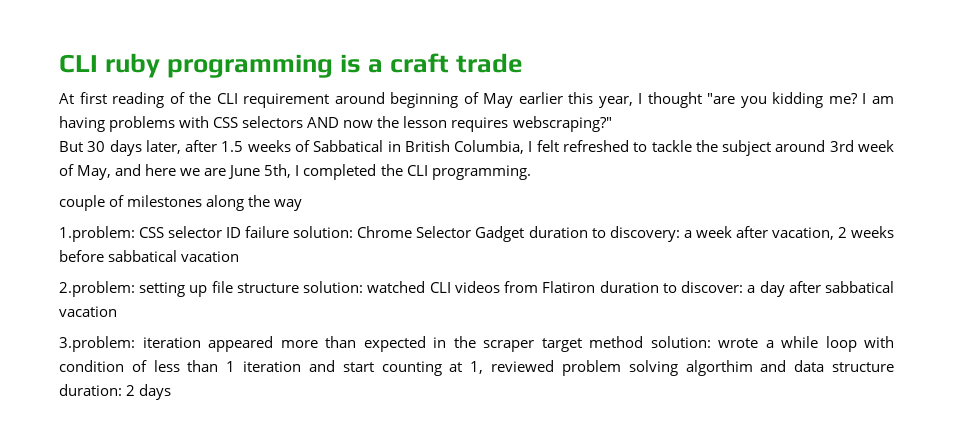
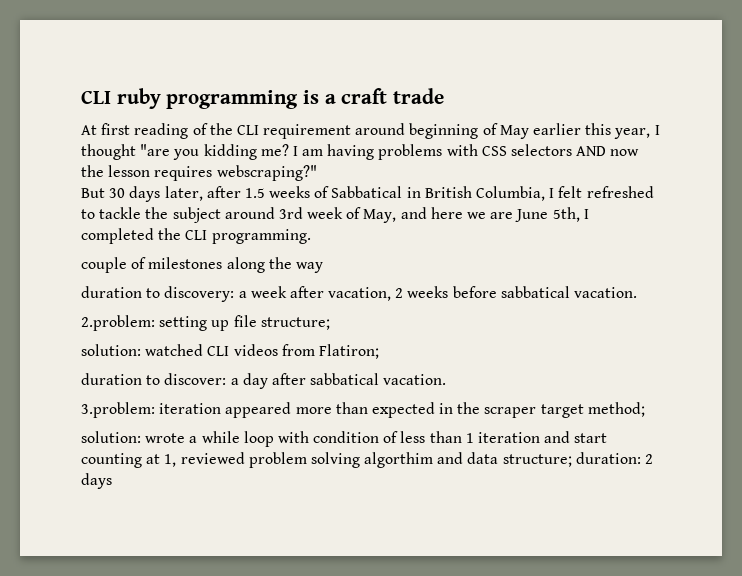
- 1.problem: CSS selector ID failure solution: Chrome Selector Gadget duration to discovery: a week after vacation, 2 weeks before sabbatical vacation
+ duration to discovery: a week after vacation, 2 weeks before sabbatical vacation.
- 2.problem: setting up file structure solution: watched CLI videos from Flatiron duration to discover: a day after sabbatical vacation
+ 2.problem: setting up file structure;
+ solution: watched CLI videos from Flatiron;
+ duration to discover: a day after sabbatical vacation.
- 3.problem: iteration appeared more than expected in the scraper target method solution: wrote a while loop with condition of less than 1 iteration and start counting at 1, reviewed problem solving algorthim and data structure duration: 2 days
+ 3.problem: iteration appeared more than expected in the scraper target method;
+ solution: wrote a while loop with condition of less than 1 iteration and start counting at 1, reviewed problem solving algorthim and data structure; duration: 2 days

